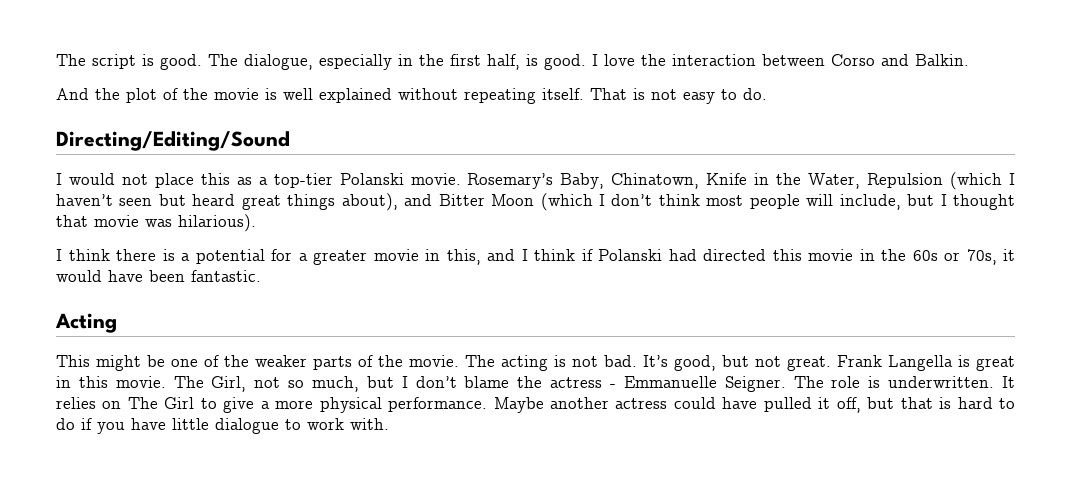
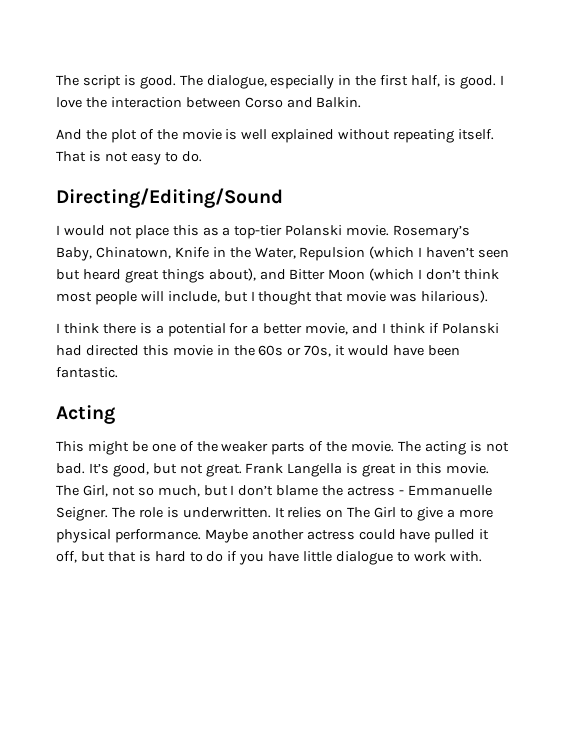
- I think there is a potential for a greater movie in this, and I think if Polanski had directed this movie in the 60s or 70s, it would have been fantastic.
+ I think there is a potential for a better movie, and I think if Polanski had directed this movie in the 60s or 70s, it would have been fantastic.

